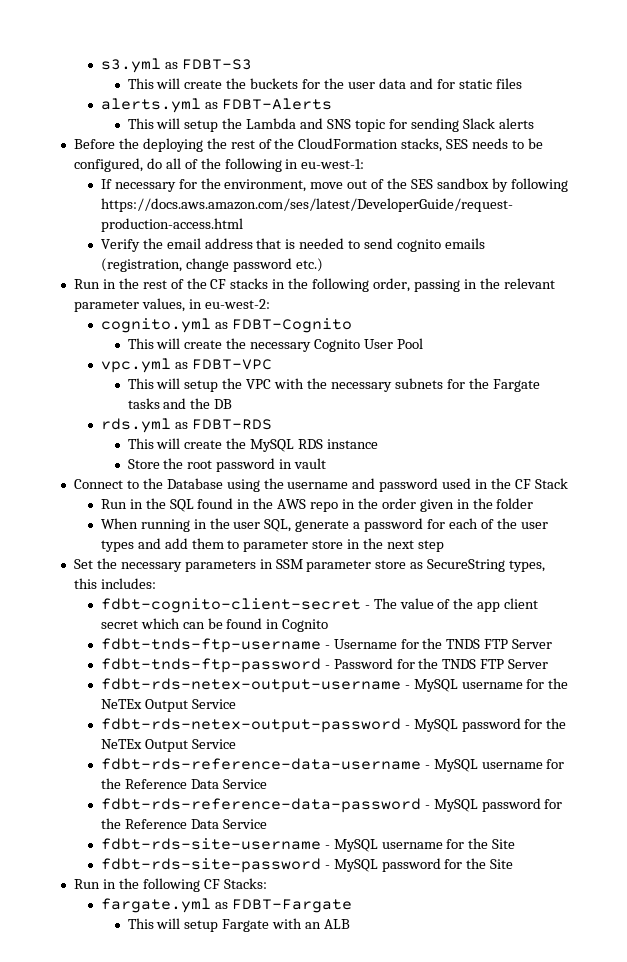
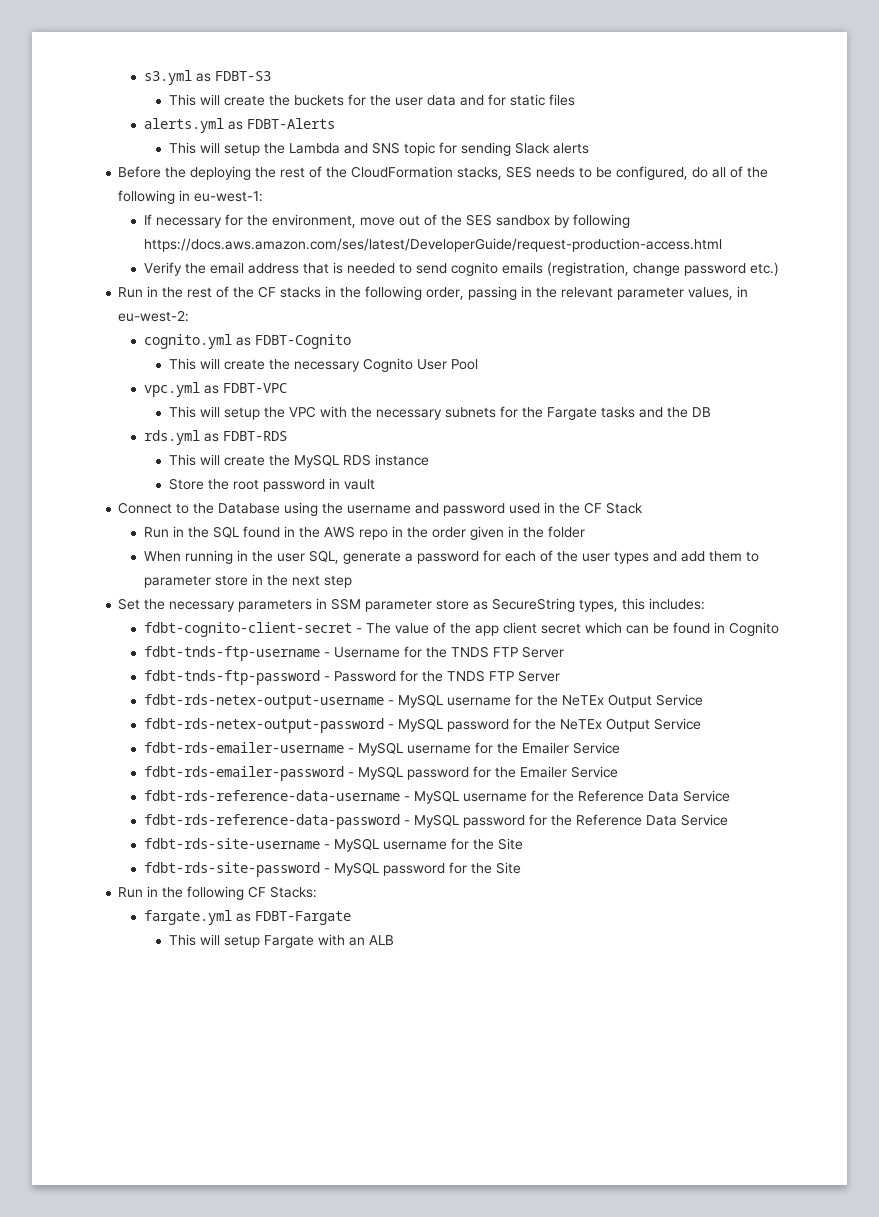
+ fdbt-rds-emailer-username - MySQL username for the Emailer Service
+ fdbt-rds-emailer-password - MySQL password for the Emailer Service

